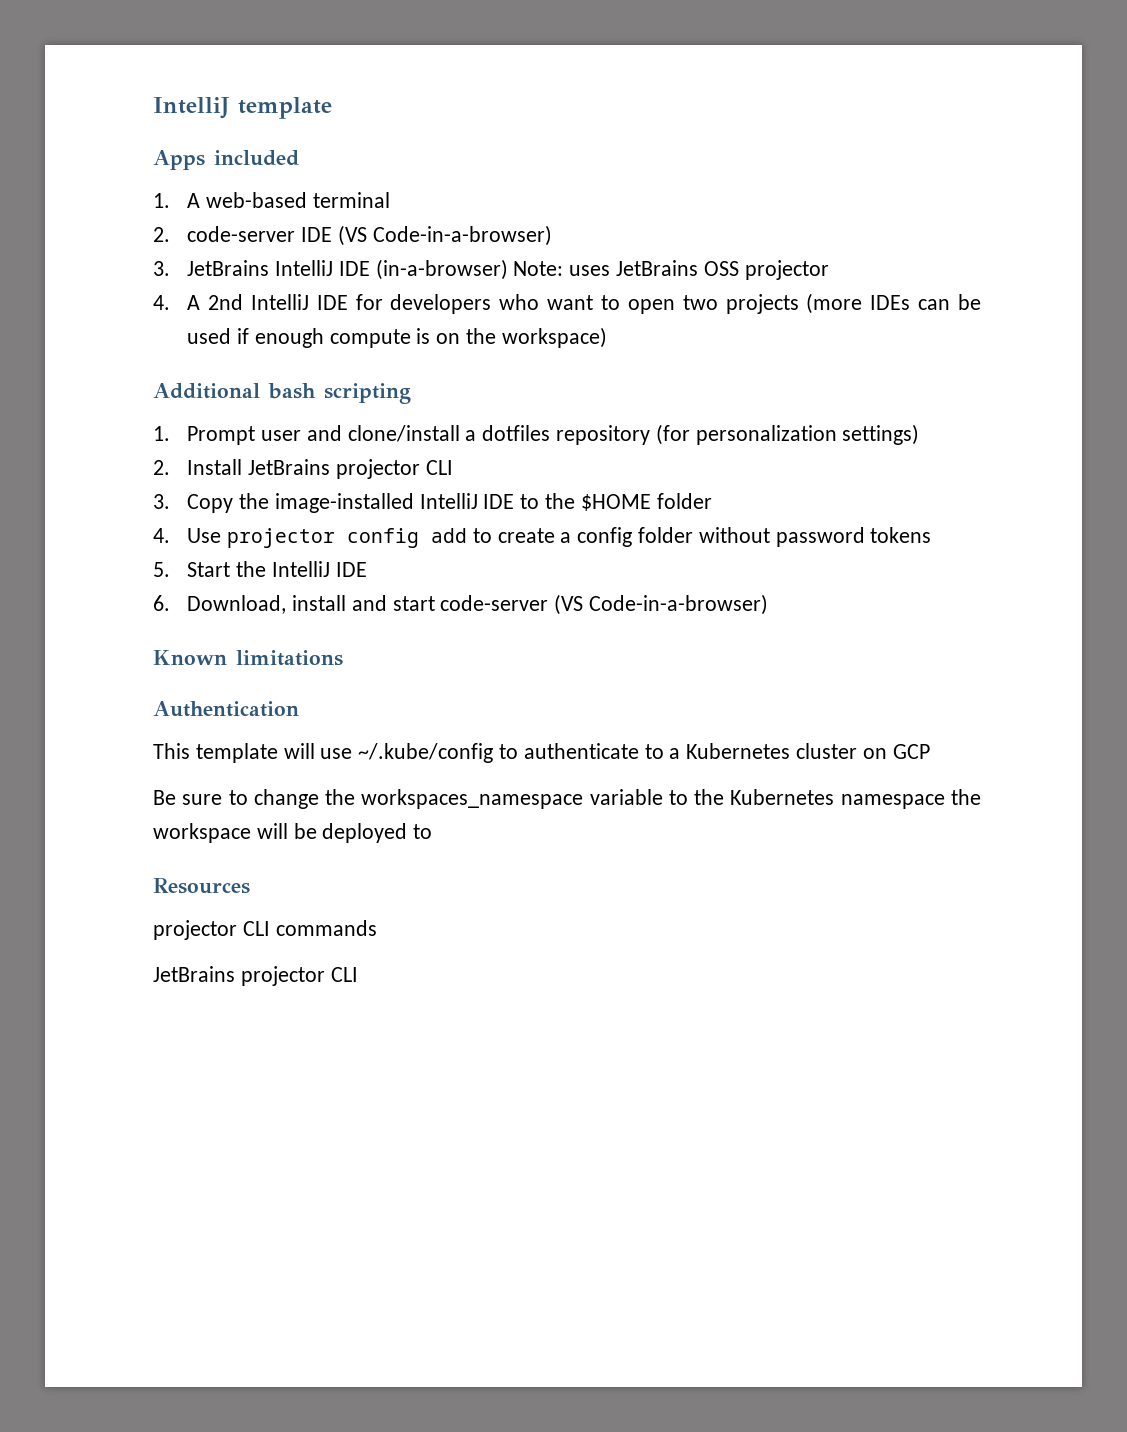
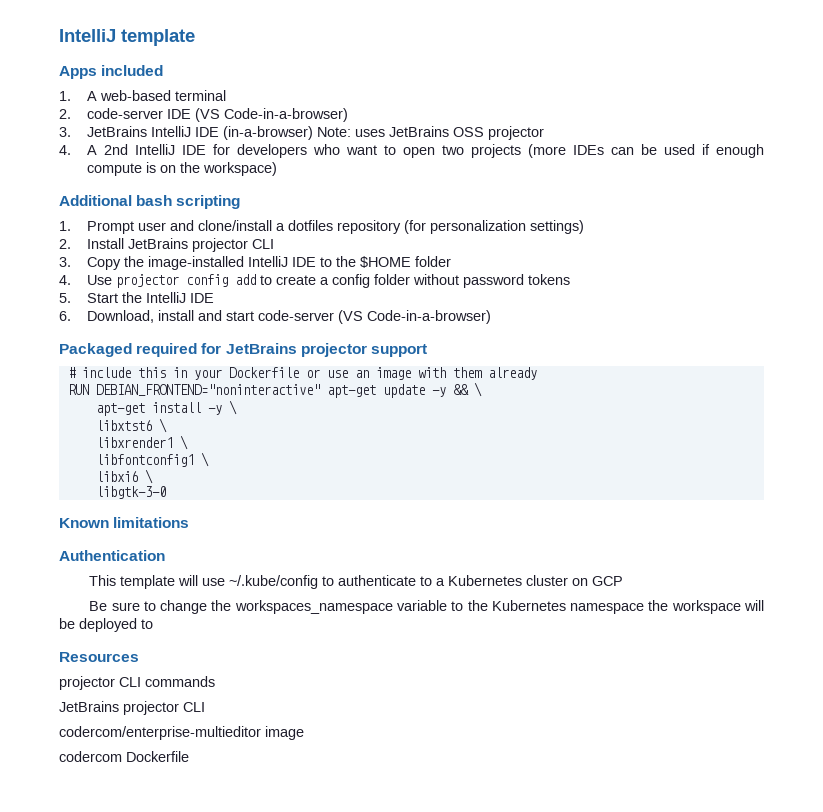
+ Packaged required for JetBrains projector support
+ # include this in your Dockerfile or use an image with them already
+ RUN DEBIAN_FRONTEND="noninteractive" apt-get update -y && \
+ apt-get install -y \
+ libxtst6 \
+ libxrender1 \
+ libfontconfig1 \
+ libxi6 \
+ libgtk-3-0
+ codercom/enterprise-multieditor image
+ codercom Dockerfile

